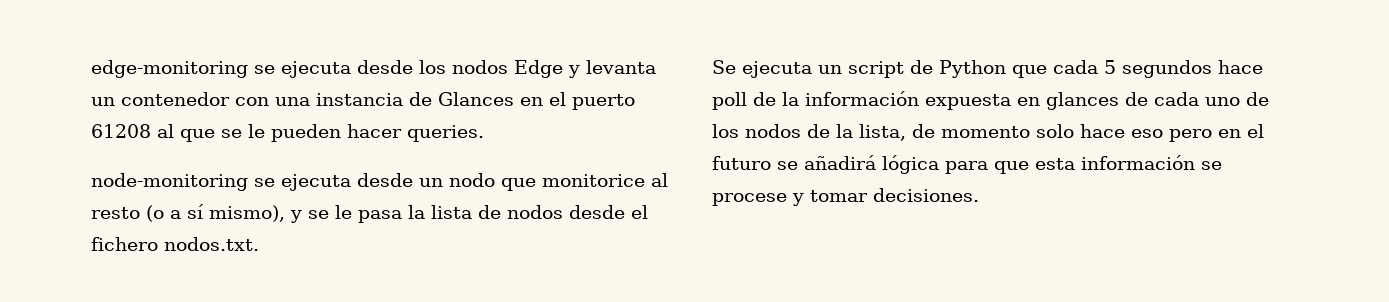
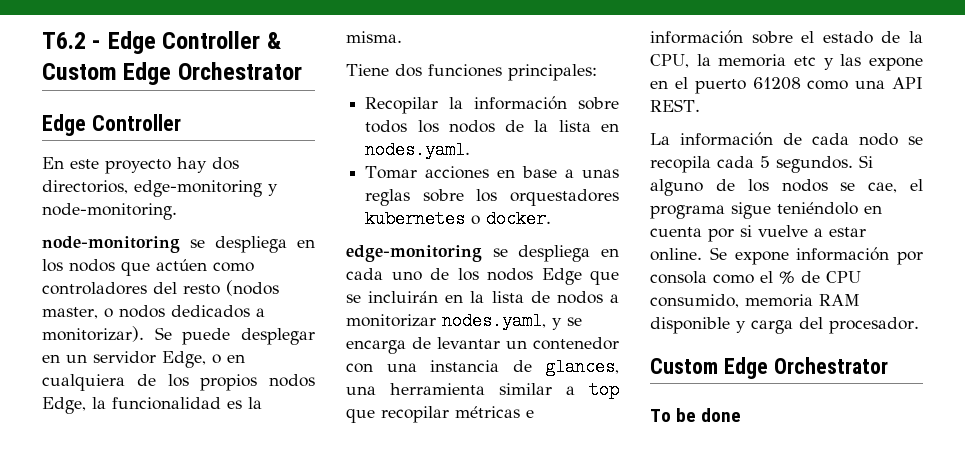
- edge-monitoring se ejecuta desde los nodos Edge y levanta un contenedor con una instancia de Glances en el puerto 61208 al que se le pueden hacer queries.
- node-monitoring se ejecuta desde un nodo que monitorice al resto (o a sí mismo), y se le pasa la lista de nodos desde el fichero nodos.txt.
- Se ejecuta un script de Python que cada 5 segundos hace poll de la información expuesta en glances de cada uno de los nodos de la lista, de momento solo hace eso pero en el futuro se añadirá lógica para que esta información se procese y tomar decisiones.
+ T6.2 - Edge Controller & Custom Edge Orchestrator
+ Edge Controller
+ En este proyecto hay dos directorios, edge-monitoring y node-monitoring.
+ node-monitoring se despliega en los nodos que actúen como controladores del resto (nodos master, o nodos dedicados a monitorizar). Se puede desplegar en un servidor Edge, o en cualquiera de los propios nodos Edge, la funcionalidad es la misma.
+ Tiene dos funciones principales:
+ Recopilar la información sobre todos los nodos de la lista en nodes.yaml.
+ Tomar acciones en base a unas reglas sobre los orquestadores kubernetes o docker.
+ edge-monitoring se despliega en cada uno de los nodos Edge que se incluirán en la lista de nodos a monitorizar nodes.yaml, y se encarga de levantar un contenedor con una instancia de glances, una herramienta similar a top que recopilar métricas e información sobre el estado de la CPU, la memoria etc y las expone en el puerto 61208 como una API REST.
+ La información de cada nodo se recopila cada 5 segundos. Si alguno de los nodos se cae, el programa sigue teniéndolo en cuenta por si vuelve a estar online. Se expone información por consola como el % de CPU consumido, memoria RAM disponible y carga del procesador.
+ Custom Edge Orchestrator
+ To be done

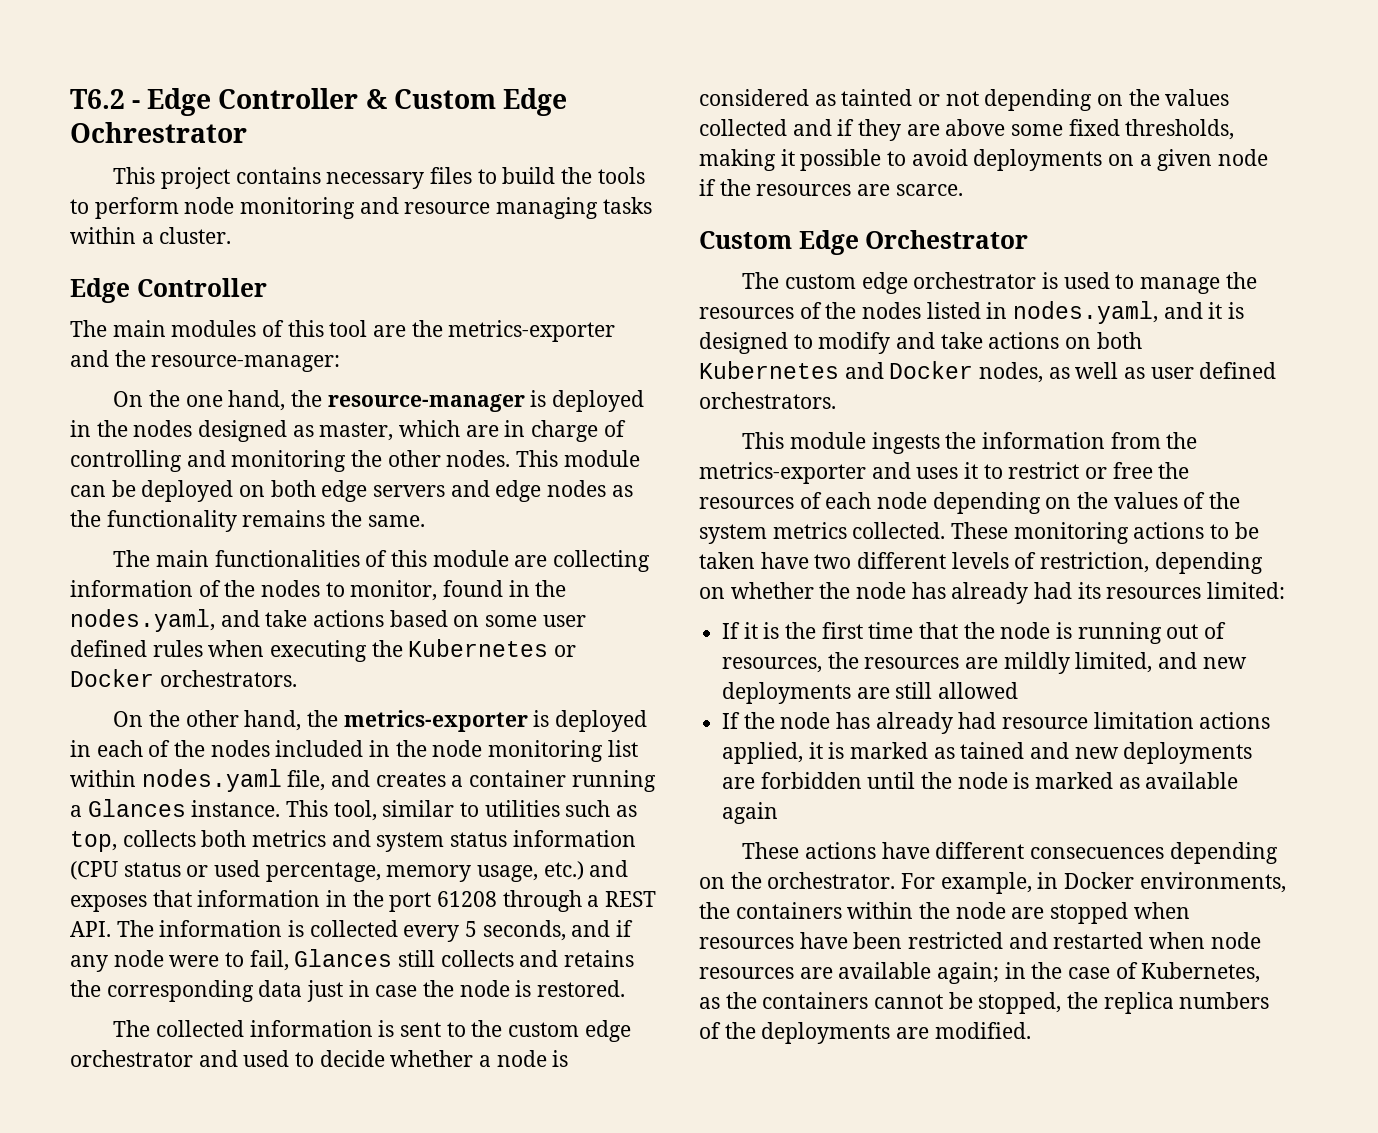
- T6.2 - Edge Controller & Custom Edge Orchestrator
+ T6.2 - Edge Controller & Custom Edge Ochrestrator
+ This project contains necessary files to build the tools to perform node monitoring and resource managing tasks within a cluster.
  Edge Controller
- En este proyecto hay dos directorios, edge-monitoring y node-monitoring.
- node-monitoring se despliega en los nodos que actúen como controladores del resto (nodos master, o nodos dedicados a monitorizar). Se puede desplegar en un servidor Edge, o en cualquiera de los propios nodos Edge, la funcionalidad es la misma.
- Tiene dos funciones principales:
- Recopilar la información sobre todos los nodos de la lista en nodes.yaml.
- Tomar acciones en base a unas reglas sobre los orquestadores kubernetes o docker.
- edge-monitoring se despliega en cada uno de los nodos Edge que se incluirán en la lista de nodos a monitorizar nodes.yaml, y se encarga de levantar un contenedor con una instancia de glances, una herramienta similar a top que recopilar métricas e información sobre el estado de la CPU, la memoria etc y las expone en el puerto 61208 como una API REST.
- La información de cada nodo se recopila cada 5 segundos. Si alguno de los nodos se cae, el programa sigue teniéndolo en cuenta por si vuelve a estar online. Se expone información por consola como el % de CPU consumido, memoria RAM disponible y carga del procesador.
+ The main modules of this tool are the metrics-exporter and the resource-manager:
+ On the one hand, the resource-manager is deployed in the nodes designed as master, which are in charge of controlling and monitoring the other nodes. This module can be deployed on both edge servers and edge nodes as the functionality remains the same.
+ The main functionalities of this module are collecting information of the nodes to monitor, found in the nodes.yaml, and take actions based on some user defined rules when executing the Kubernetes or Docker orchestrators.
+ On the other hand, the metrics-exporter is deployed in each of the nodes included in the node monitoring list within nodes.yaml file, and creates a container running a Glances instance. This tool, similar to utilities such as top, collects both metrics and system status information (CPU status or used percentage, memory usage, etc.) and exposes that information in the port 61208 through a REST API. The information is collected every 5 seconds, and if any node were to fail, Glances still collects and retains the corresponding data just in case the node is restored.
+ The collected information is sent to the custom edge orchestrator and used to decide whether a node is considered as tainted or not depending on the values collected and if they are above some fixed thresholds, making it possible to avoid deployments on a given node if the resources are scarce.
  Custom Edge Orchestrator
- To be done
+ The custom edge orchestrator is used to manage the resources of the nodes listed in nodes.yaml, and it is designed to modify and take actions on both Kubernetes and Docker nodes, as well as user defined orchestrators.
+ This module ingests the information from the metrics-exporter and uses it to restrict or free the resources of each node depending on the values of the system metrics collected. These monitoring actions to be taken have two different levels of restriction, depending on whether the node has already had its resources limited:
+ If it is the first time that the node is running out of resources, the resources are mildly limited, and new deployments are still allowed
+ If the node has already had resource limitation actions applied, it is marked as tained and new deployments are forbidden until the node is marked as available again
+ These actions have different consecuences depending on the orchestrator. For example, in Docker environments, the containers within the node are stopped when resources have been restricted and restarted when node resources are available again; in the case of Kubernetes, as the containers cannot be stopped, the replica numbers of the deployments are modified.

